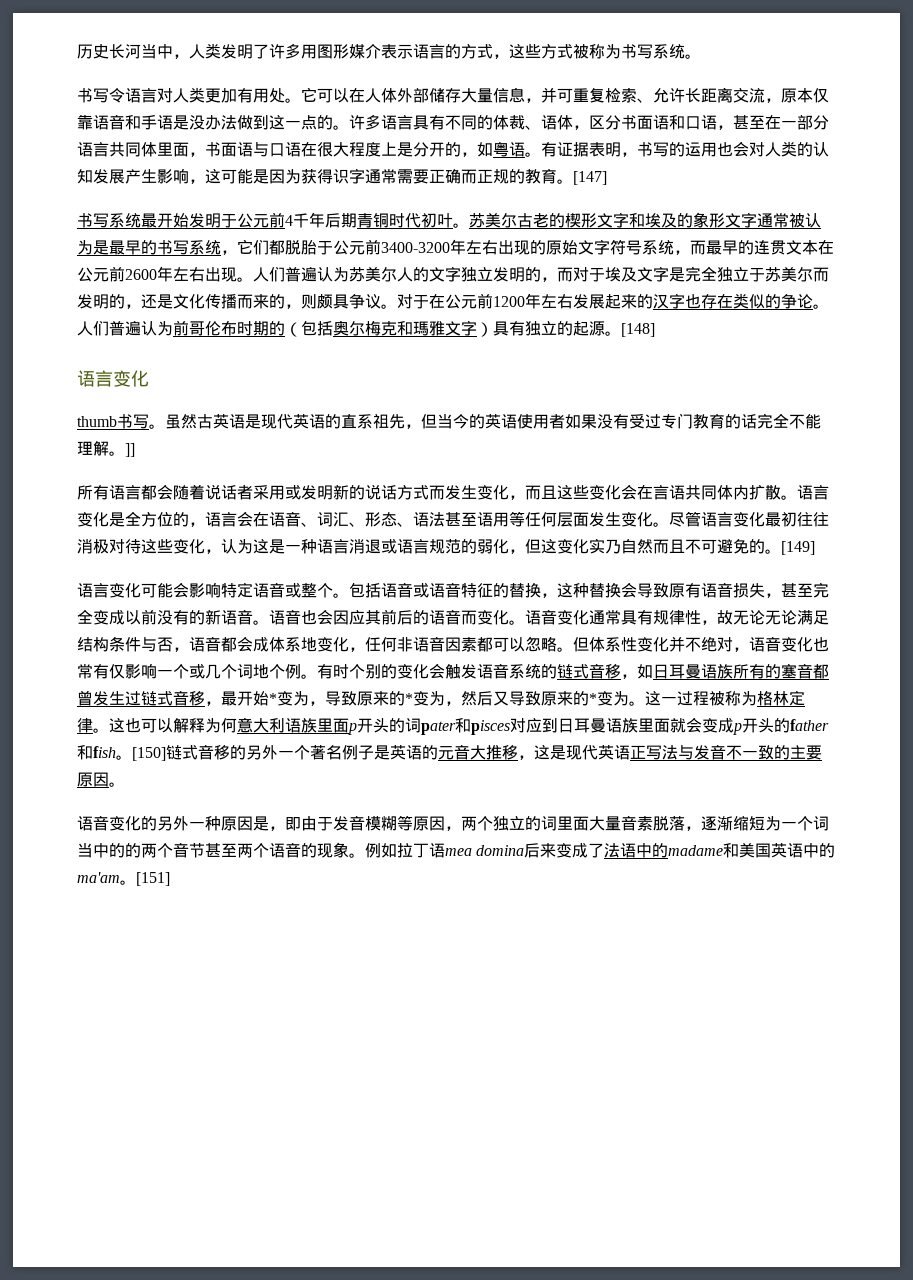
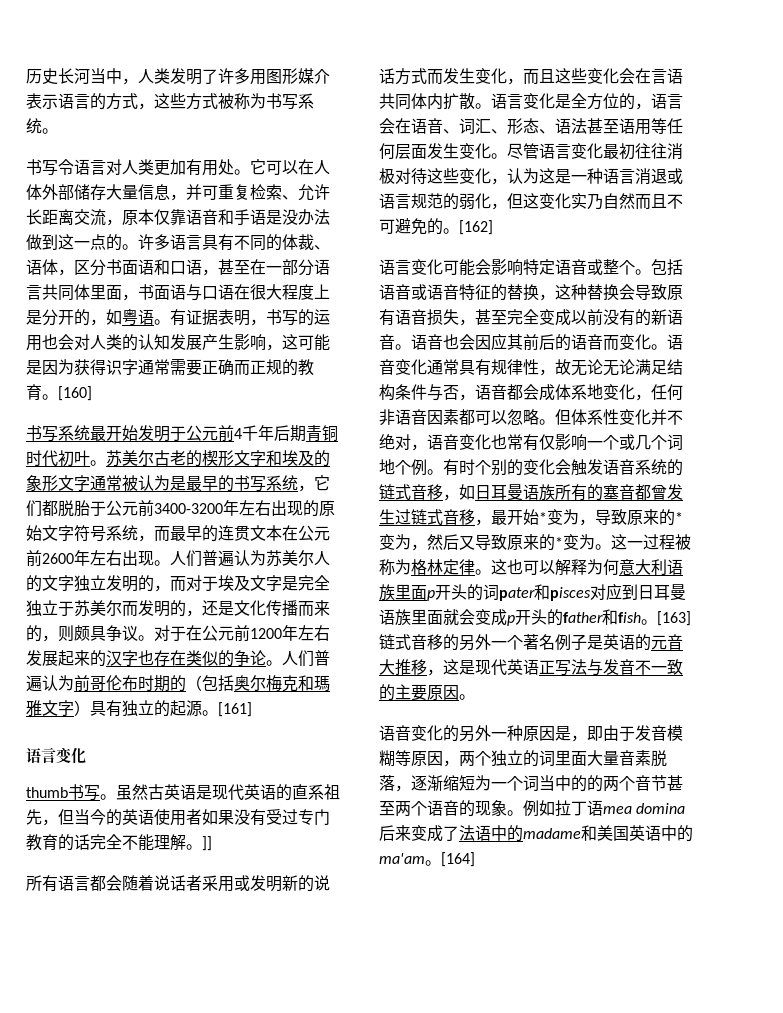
- [147]
+ [160]
- [148]
+ [161]
- [149]
+ [162]
- [150]链式音移的另外一个著名例子是英语的元音大推移，这是现代英语正写法与发音不一致的主要原因。
+ [163]链式音移的另外一个著名例子是英语的元音大推移，这是现代英语正写法与发音不一致的主要原因。
- [151]
+ [164]

